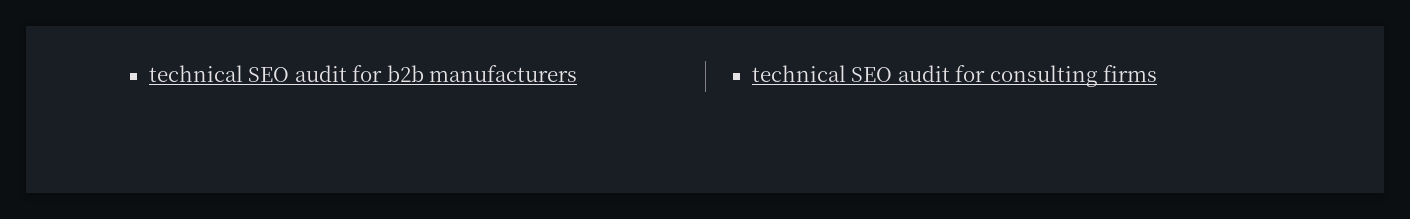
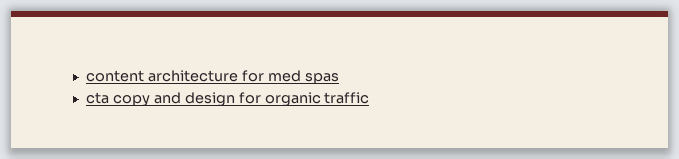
- technical SEO audit for b2b manufacturers
- technical SEO audit for consulting firms
+ content architecture for med spas
+ cta copy and design for organic traffic

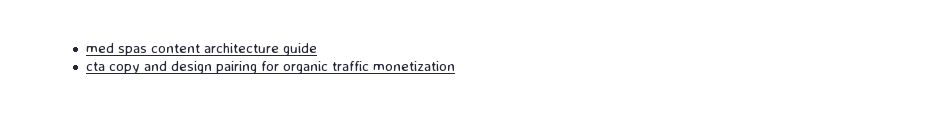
- content architecture for med spas
+ med spas content architecture guide
- cta copy and design for organic traffic
+ cta copy and design pairing for organic traffic monetization

